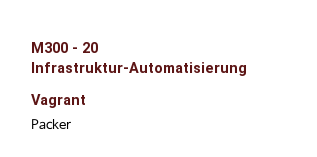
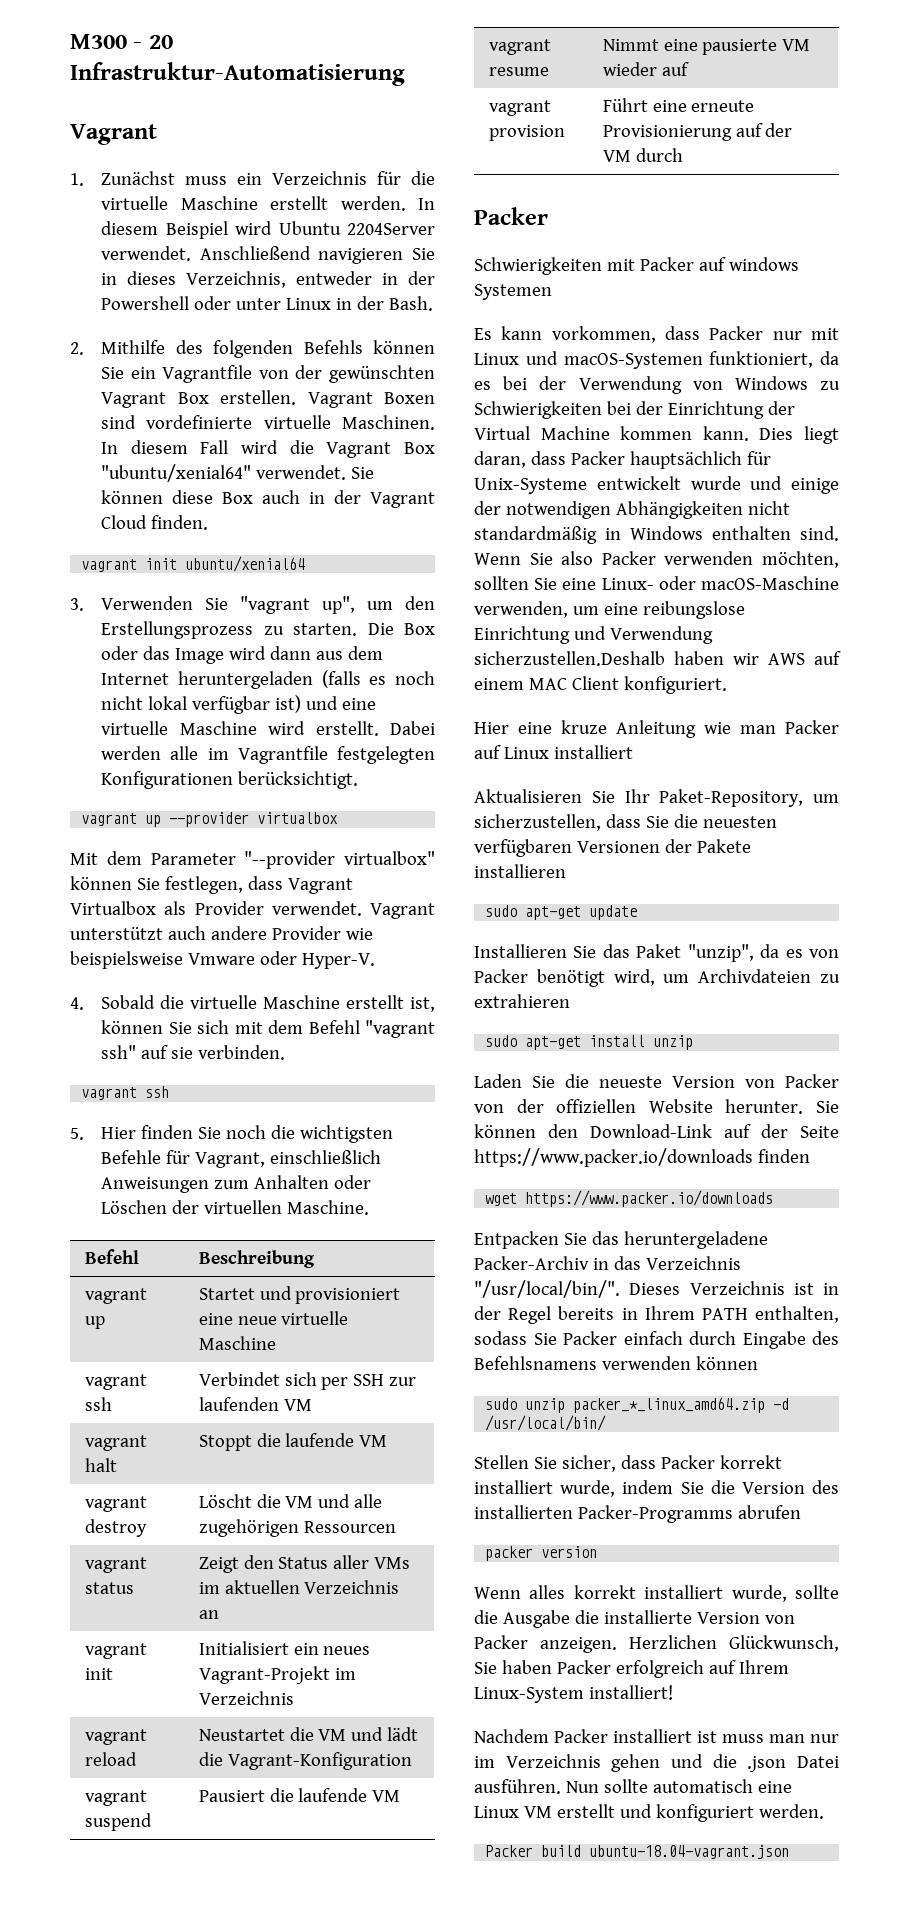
+ 1. Zunächst muss ein Verzeichnis für die virtuelle Maschine erstellt werden. In diesem Beispiel wird Ubuntu 2204Server verwendet. Anschließend navigieren Sie in dieses Verzeichnis, entweder in der Powershell oder unter Linux in der Bash.
+ 2. Mithilfe des folgenden Befehls können Sie ein Vagrantfile von der gewünschten Vagrant Box erstellen. Vagrant Boxen sind vordefinierte virtuelle Maschinen. In diesem Fall wird die Vagrant Box "ubuntu/xenial64" verwendet. Sie können diese Box auch in der Vagrant Cloud finden.
+ vagrant init ubuntu/xenial64
+ 3. Verwenden Sie "vagrant up", um den Erstellungsprozess zu starten. Die Box oder das Image wird dann aus dem Internet heruntergeladen (falls es noch nicht lokal verfügbar ist) und eine virtuelle Maschine wird erstellt. Dabei werden alle im Vagrantfile festgelegten Konfigurationen berücksichtigt.
+ vagrant up --provider virtualbox
+ Mit dem Parameter "--provider virtualbox" können Sie festlegen, dass Vagrant Virtualbox als Provider verwendet. Vagrant unterstützt auch andere Provider wie beispielsweise Vmware oder Hyper-V.
+ 4. Sobald die virtuelle Maschine erstellt ist, können Sie sich mit dem Befehl "vagrant ssh" auf sie verbinden.
+ vagrant ssh
+ 5. Hier finden Sie noch die wichtigsten Befehle für Vagrant, einschließlich Anweisungen zum Anhalten oder Löschen der virtuellen Maschine.
+ Befehl | Beschreibung
+ vagrant up | Startet und provisioniert eine neue virtuelle Maschine
+ vagrant ssh | Verbindet sich per SSH zur laufenden VM
+ vagrant halt | Stoppt die laufende VM
+ vagrant destroy | Löscht die VM und alle zugehörigen Ressourcen
+ vagrant status | Zeigt den Status aller VMs im aktuellen Verzeichnis an
+ vagrant init | Initialisiert ein neues Vagrant-Projekt im Verzeichnis
+ vagrant reload | Neustartet die VM und lädt die Vagrant-Konfiguration
+ vagrant suspend | Pausiert die laufende VM
+ vagrant resume | Nimmt eine pausierte VM wieder auf
+ vagrant provision | Führt eine erneute Provisionierung auf der VM durch
  Packer
+ Schwierigkeiten mit Packer auf windows Systemen
+ Es kann vorkommen, dass Packer nur mit Linux und macOS-Systemen funktioniert, da es bei der Verwendung von Windows zu Schwierigkeiten bei der Einrichtung der Virtual Machine kommen kann. Dies liegt daran, dass Packer hauptsächlich für Unix-Systeme entwickelt wurde und einige der notwendigen Abhängigkeiten nicht standardmäßig in Windows enthalten sind. Wenn Sie also Packer verwenden möchten, sollten Sie eine Linux- oder macOS-Maschine verwenden, um eine reibungslose Einrichtung und Verwendung sicherzustellen.Deshalb haben wir AWS auf einem MAC Client konfiguriert.
+ Hier eine kruze Anleitung wie man Packer auf Linux installiert
+ Aktualisieren Sie Ihr Paket-Repository, um sicherzustellen, dass Sie die neuesten verfügbaren Versionen der Pakete installieren
+ sudo apt-get update
+ Installieren Sie das Paket "unzip", da es von Packer benötigt wird, um Archivdateien zu extrahieren
+ sudo apt-get install unzip
+ Laden Sie die neueste Version von Packer von der offiziellen Website herunter. Sie können den Download-Link auf der Seite https://www.packer.io/downloads finden
+ wget https://www.packer.io/downloads
+ Entpacken Sie das heruntergeladene Packer-Archiv in das Verzeichnis "/usr/local/bin/". Dieses Verzeichnis ist in der Regel bereits in Ihrem PATH enthalten, sodass Sie Packer einfach durch Eingabe des Befehlsnamens verwenden können
+ sudo unzip packer_*_linux_amd64.zip -d /usr/local/bin/
+ Stellen Sie sicher, dass Packer korrekt installiert wurde, indem Sie die Version des installierten Packer-Programms abrufen
+ packer version
+ Wenn alles korrekt installiert wurde, sollte die Ausgabe die installierte Version von Packer anzeigen. Herzlichen Glückwunsch, Sie haben Packer erfolgreich auf Ihrem Linux-System installiert!
+ Nachdem Packer installiert ist muss man nur im Verzeichnis gehen und die .json Datei ausführen. Nun sollte automatisch eine Linux VM erstellt und konfiguriert werden.
+ Packer build ubuntu-18.04-vagrant.json

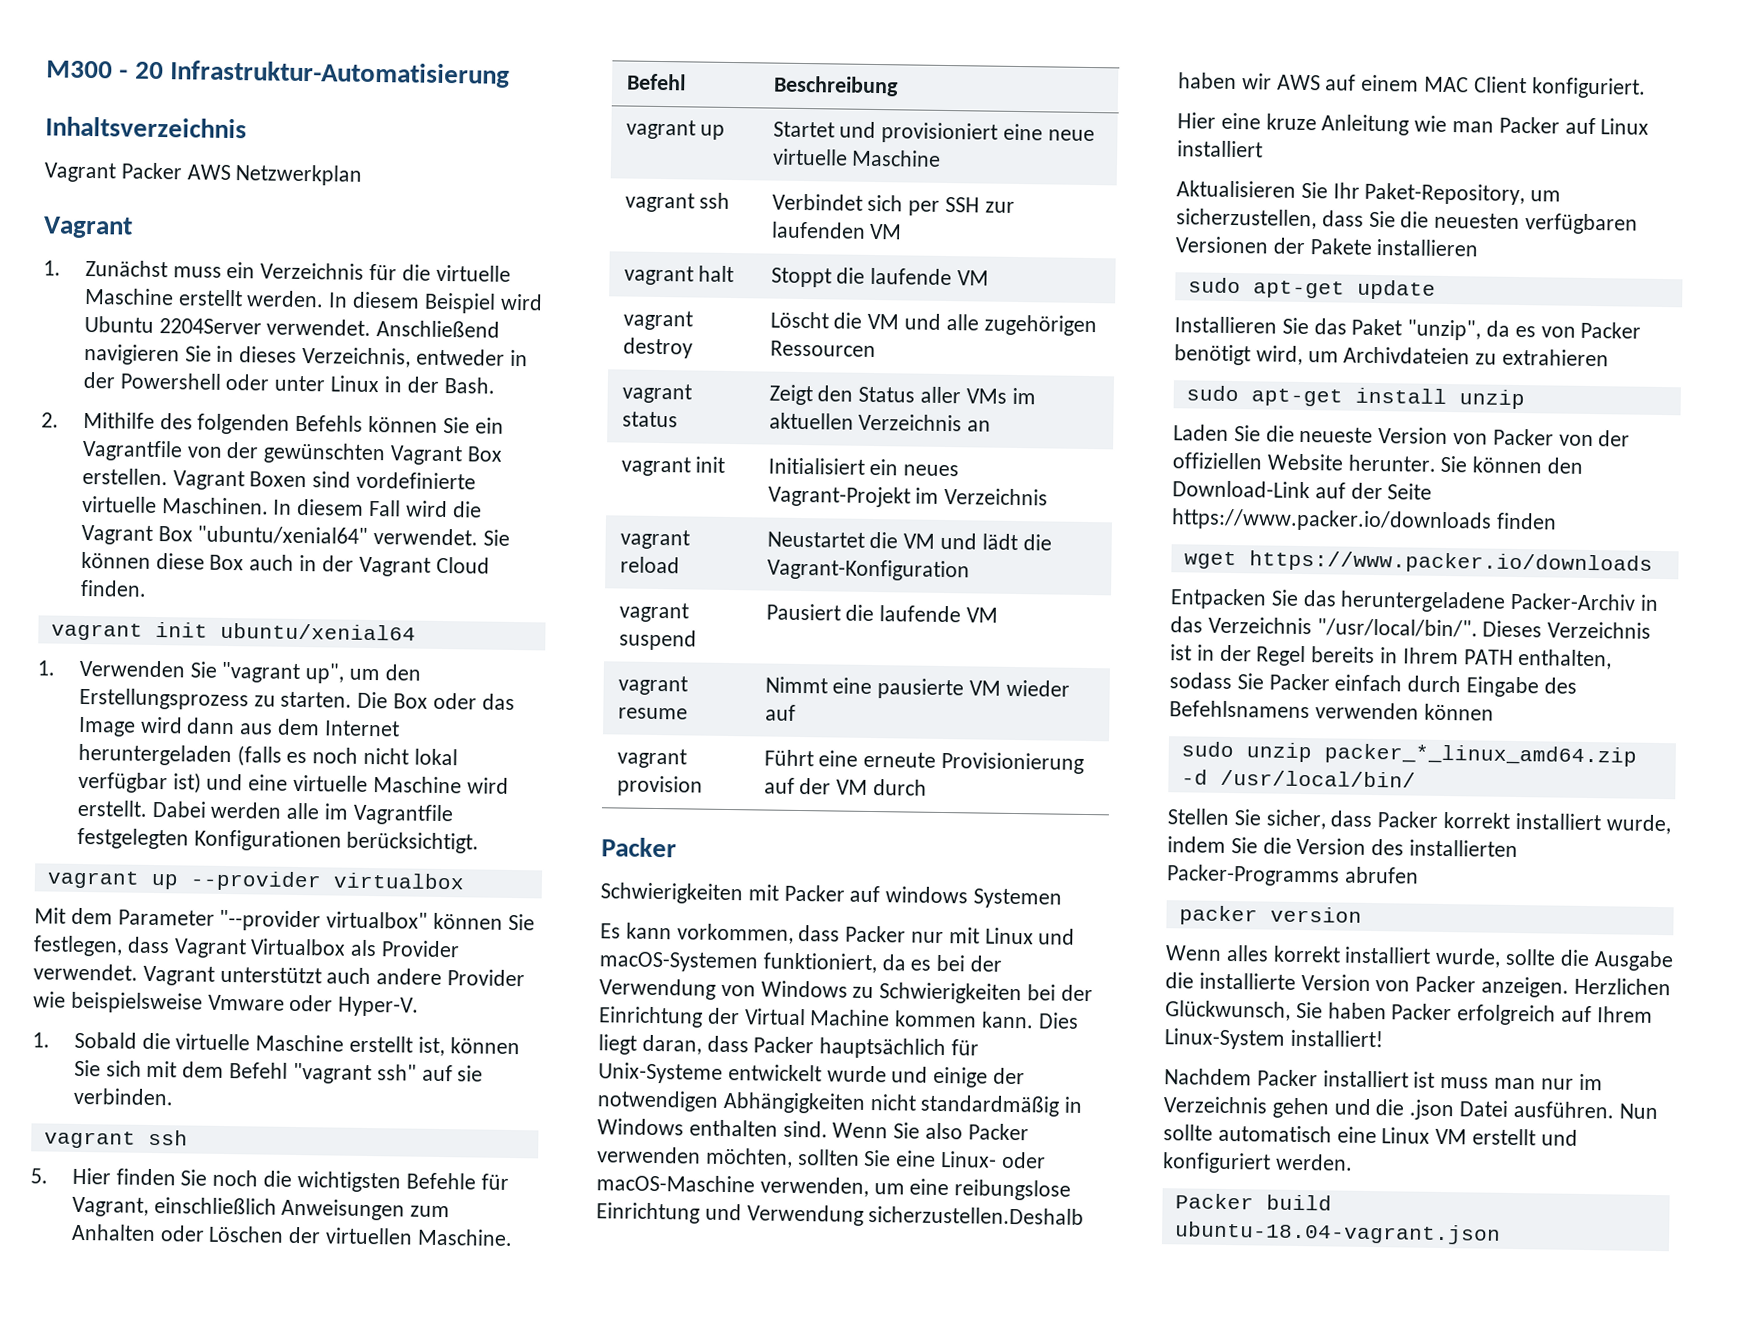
+ Inhaltsverzeichnis
+ Vagrant Packer AWS Netzwerkplan
- 3. Verwenden Sie "vagrant up", um den Erstellungsprozess zu starten.
+ 1. Verwenden Sie "vagrant up", um den Erstellungsprozess zu starten.
- 4. Sobald die virtuelle Maschine erstellt ist, können Sie sich mit dem Befehl "vagrant ssh" auf sie verbinden.
+ 1. Sobald die virtuelle Maschine erstellt ist, können Sie sich mit dem Befehl "vagrant ssh" auf sie verbinden.

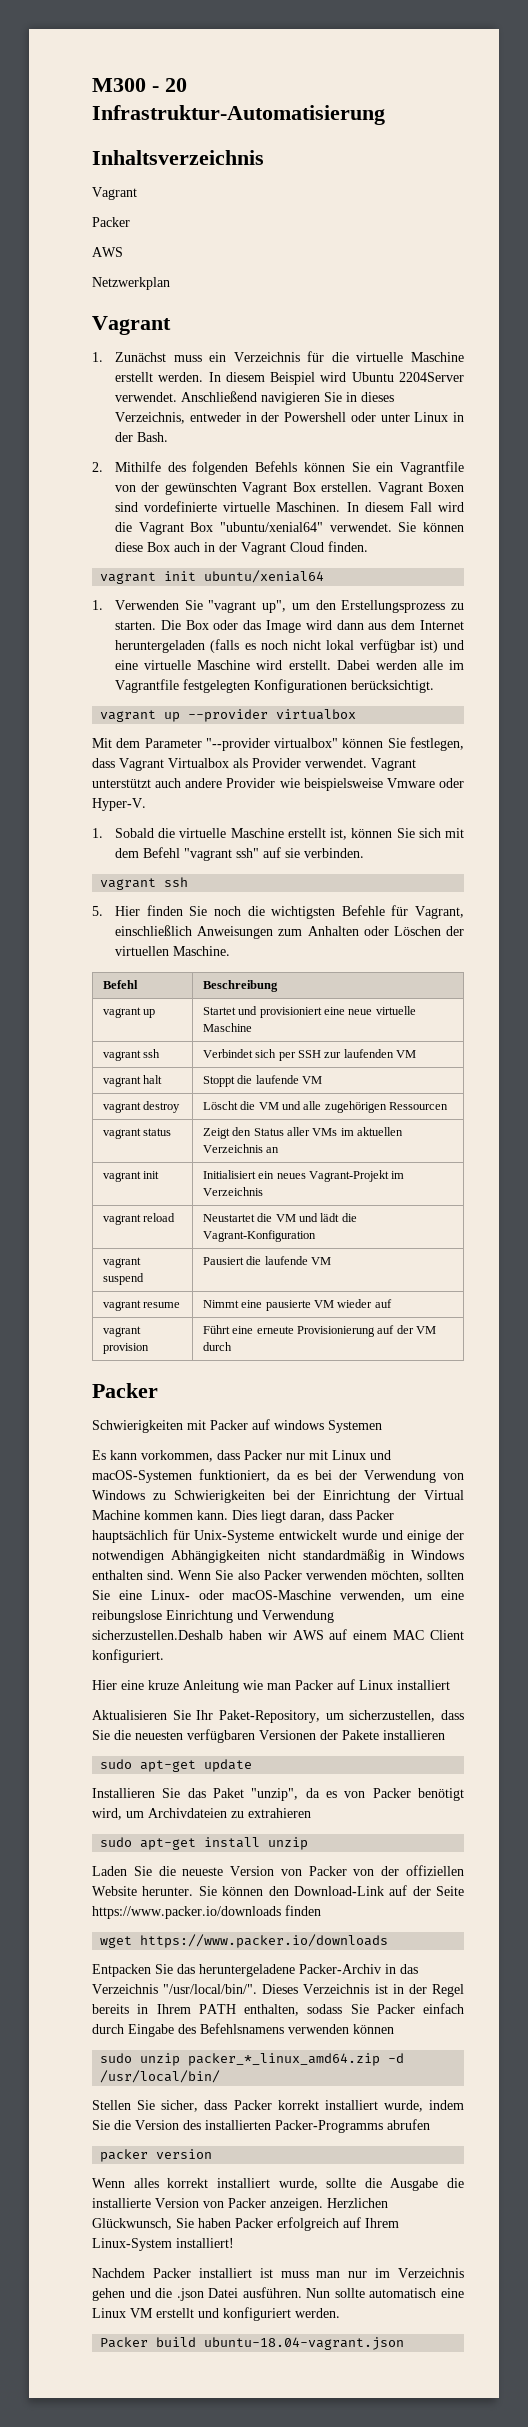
  Inhaltsverzeichnis
- Vagrant Packer AWS Netzwerkplan
+ Vagrant
+ Packer
+ AWS
+ Netzwerkplan

